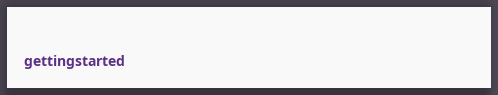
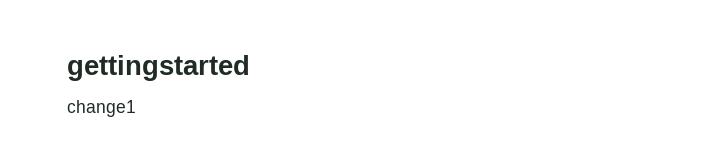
+ change1

